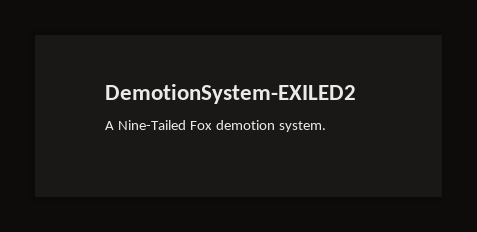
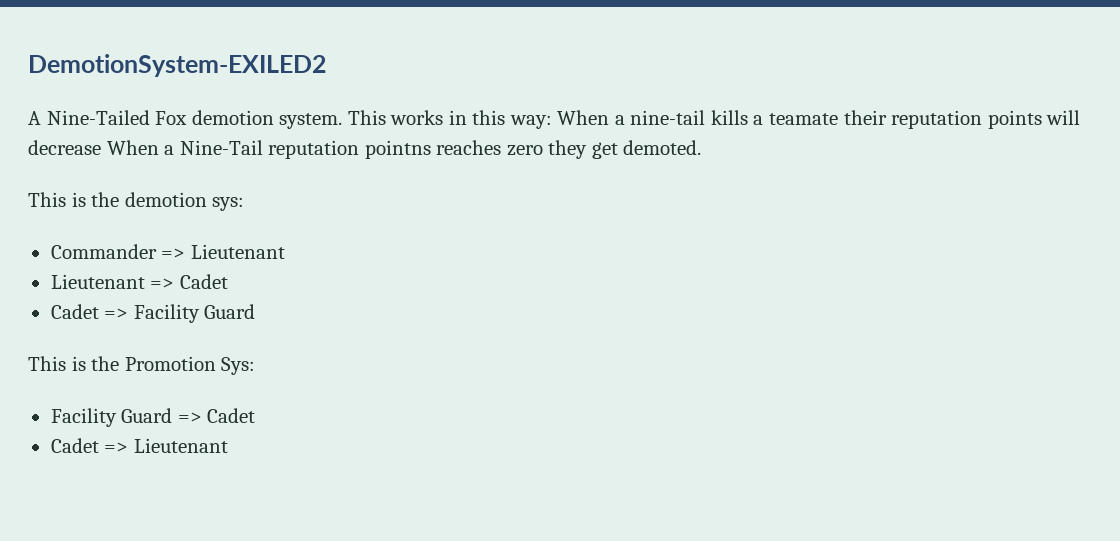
+ This works in this way: When a nine-tail kills a teamate their reputation points will decrease When a Nine-Tail reputation pointns reaches zero they get demoted.
+ This is the demotion sys:
+ Commander => Lieutenant
+ Lieutenant => Cadet
+ Cadet => Facility Guard
+ This is the Promotion Sys:
+ Facility Guard => Cadet
+ Cadet => Lieutenant

